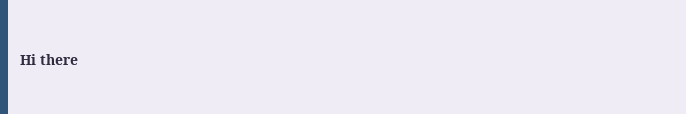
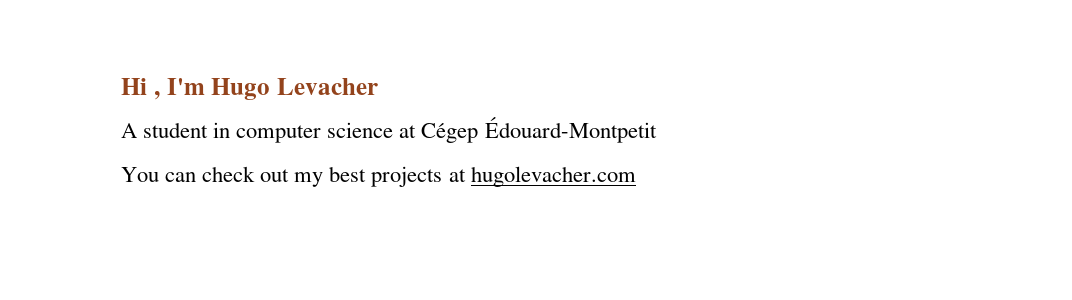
- Hi there
+ Hi , I'm Hugo Levacher
+ A student in computer science at Cégep Édouard-Montpetit
+ You can check out my best projects at hugolevacher.com

